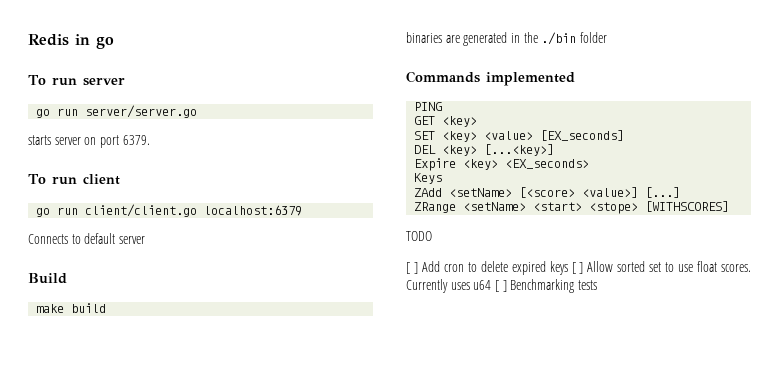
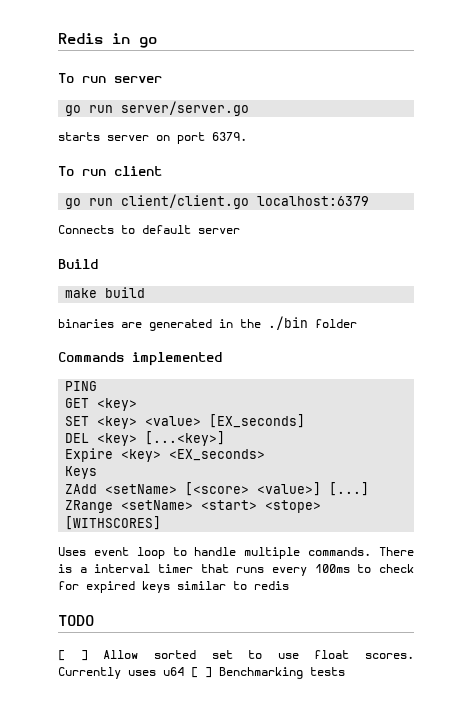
+ Uses event loop to handle multiple commands. There is a interval timer that runs every 100ms to check for expired keys similar to redis
  TODO
- [ ] Add cron to delete expired keys [ ] Allow sorted set to use float scores.
+ [ ] Allow sorted set to use float scores.

